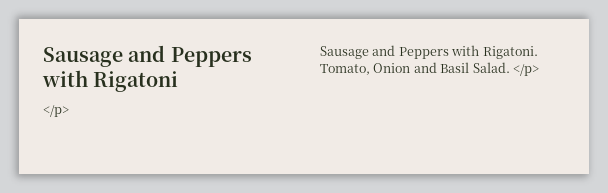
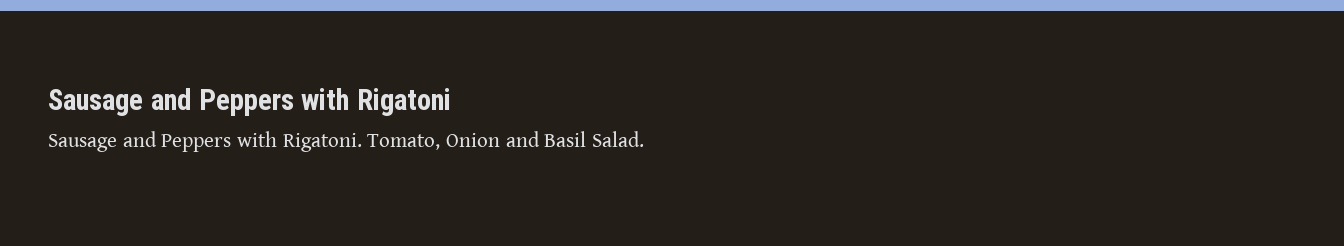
  Sausage and Peppers with Rigatoni
- </p>
- Tomato, Onion and Basil Salad. </p>
+ Tomato, Onion and Basil Salad.

